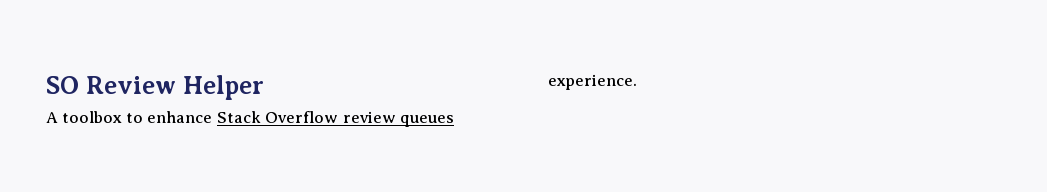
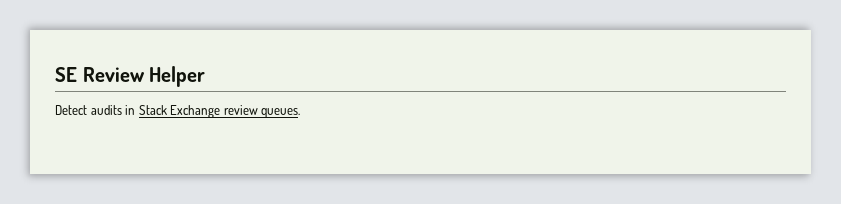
- SO Review Helper
+ SE Review Helper
- A toolbox to enhance Stack Overflow review queues experience.
+ Detect audits in Stack Exchange review queues.

